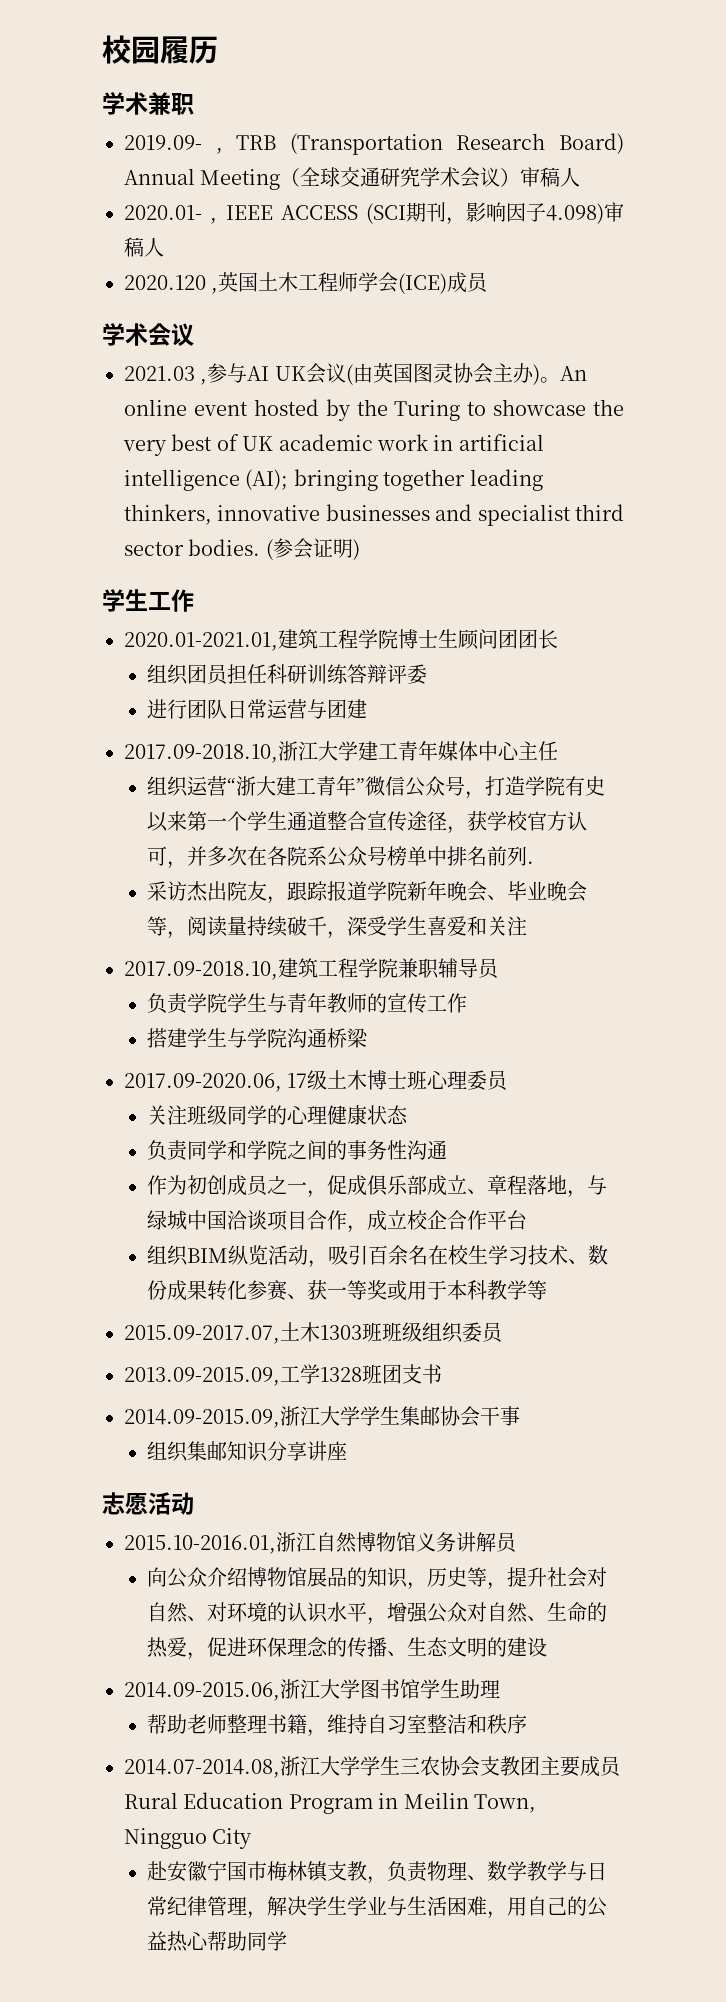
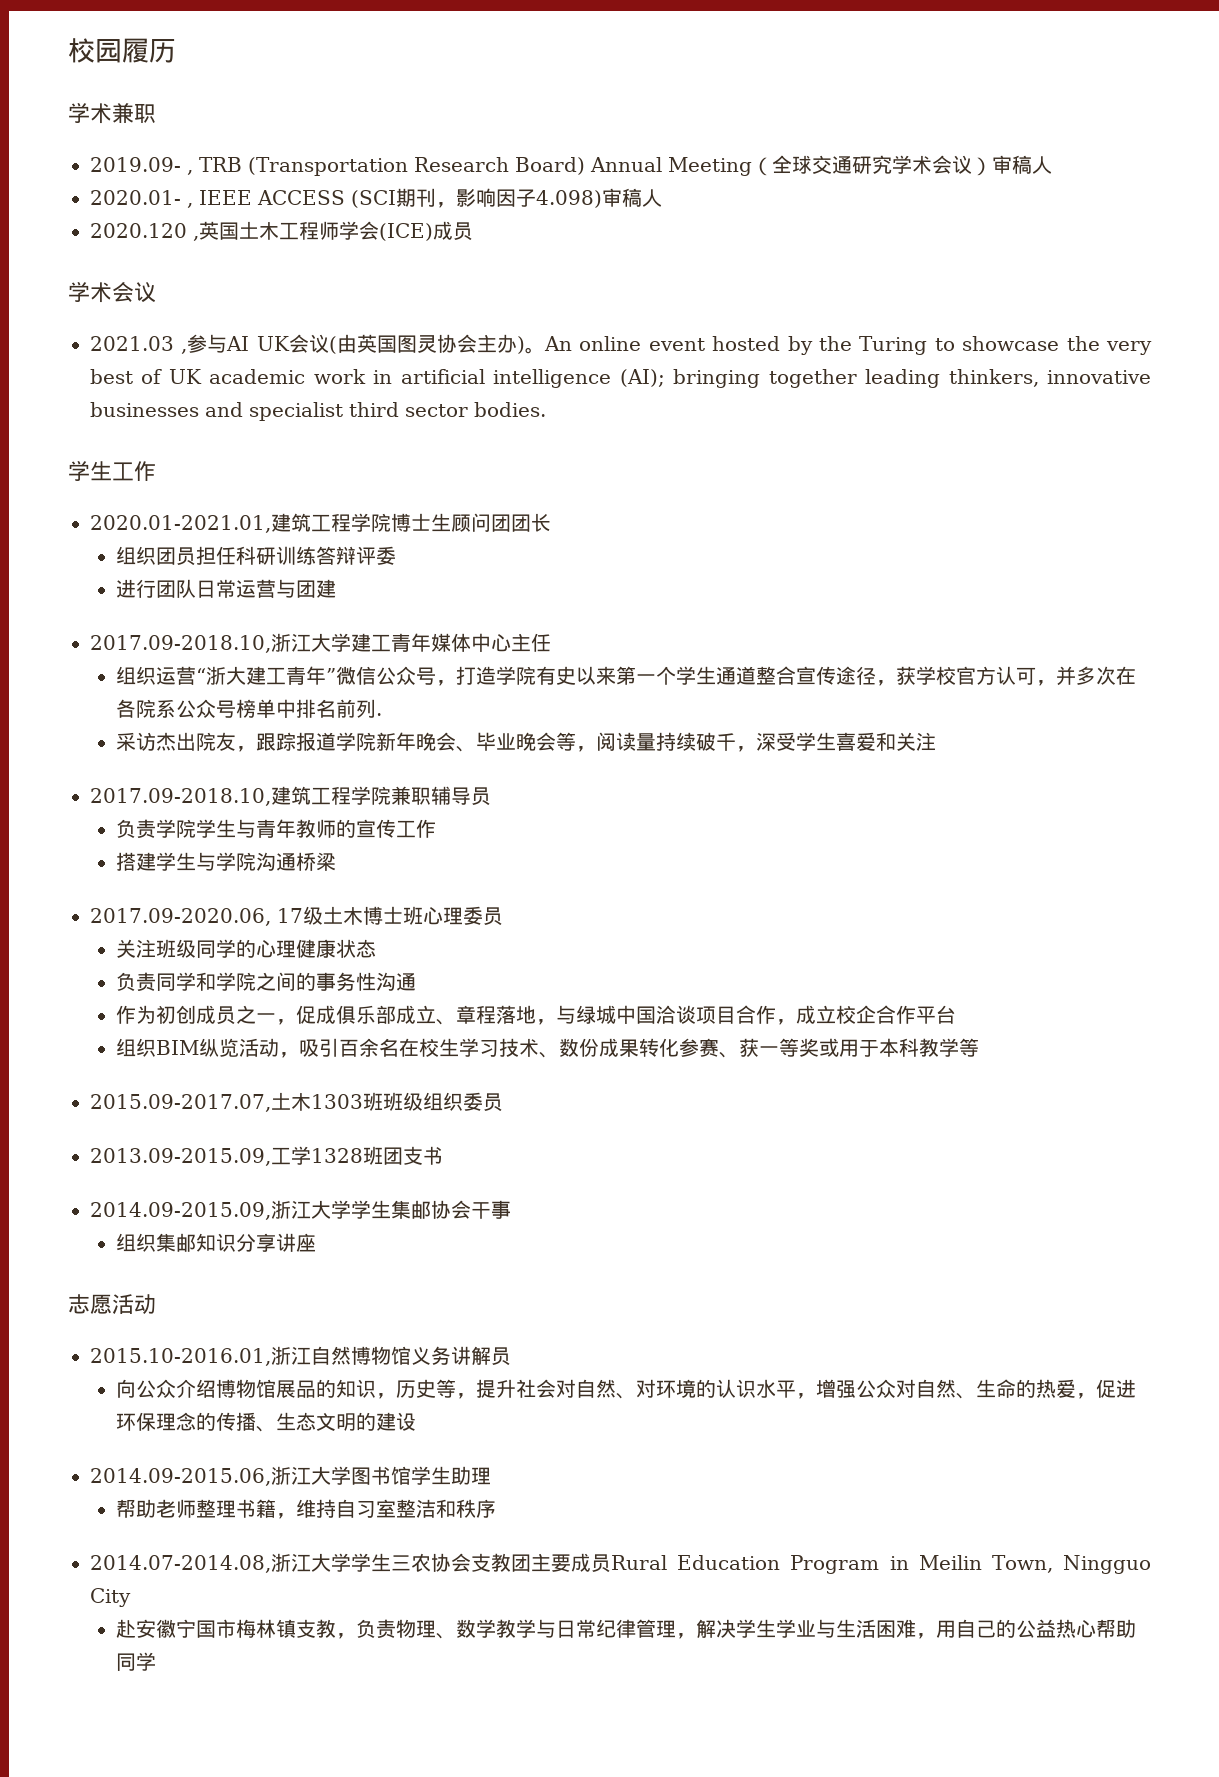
- (参会证明)

